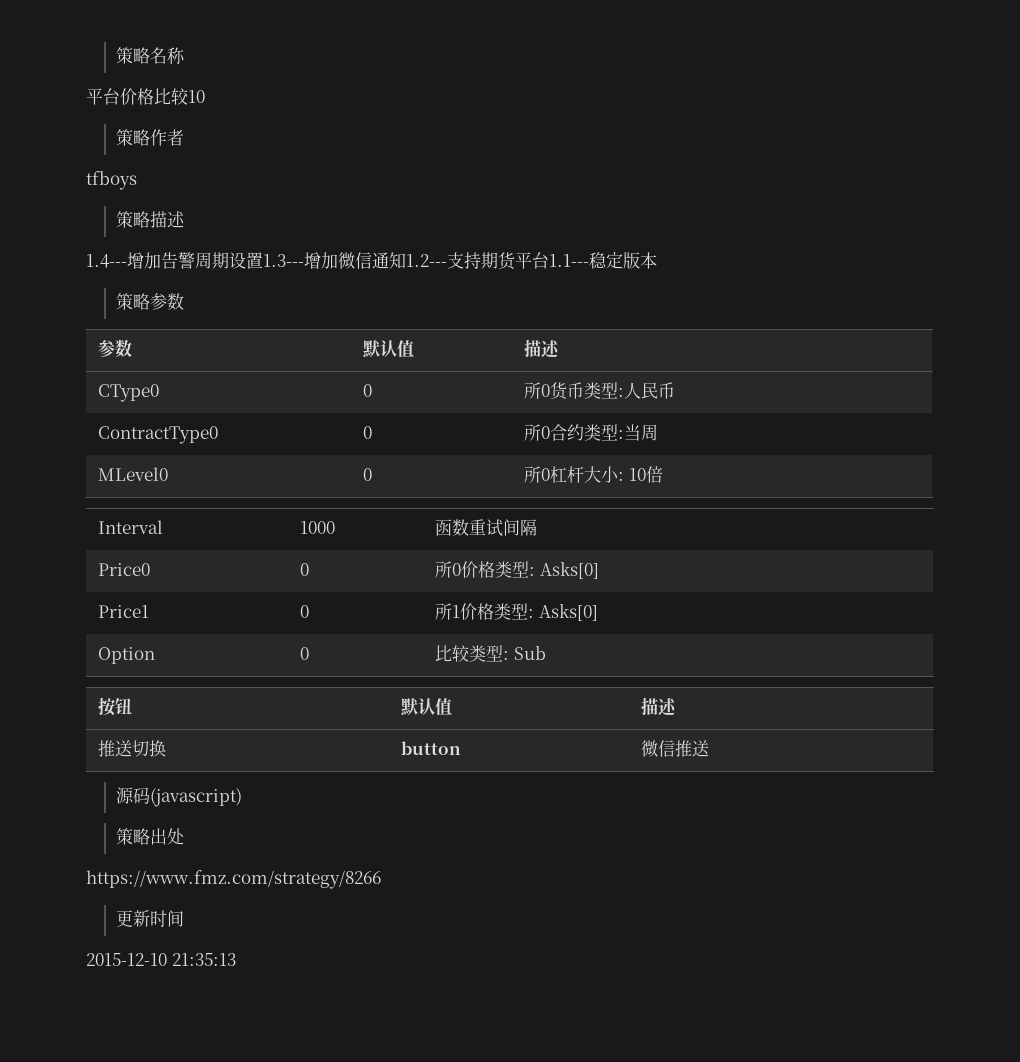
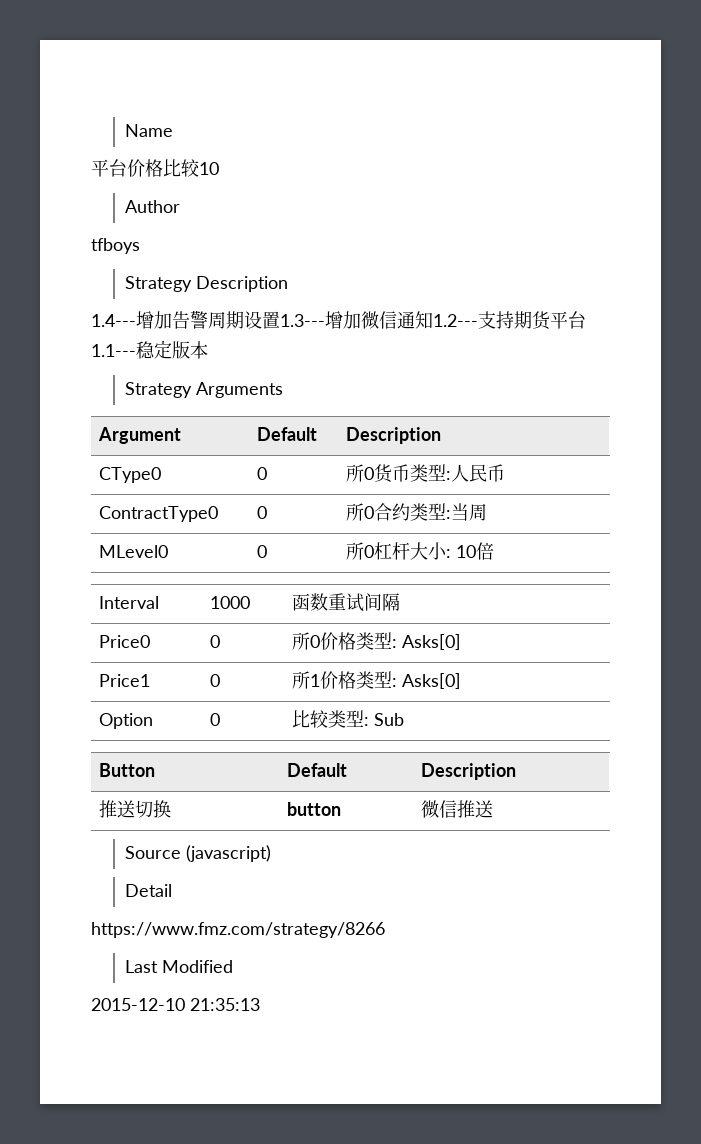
- 策略名称
+ Name
- 策略作者
+ Author
- 策略描述
+ Strategy Description
- 策略参数
- 参数 | 默认值 | 描述
+ Strategy Arguments
+ Argument | Default | Description
- 按钮 | 默认值 | 描述
+ Button | Default | Description
- 源码(javascript)
+ Source (javascript)
- 策略出处
+ Detail
- 更新时间
+ Last Modified

